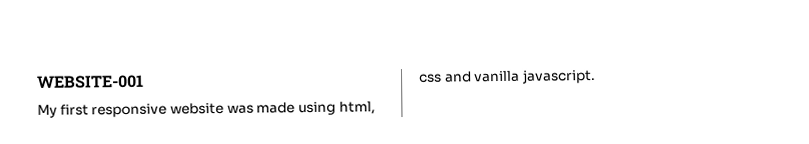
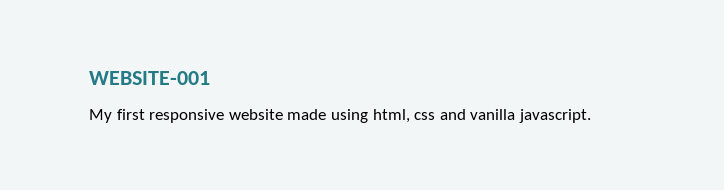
- My first responsive website was made using html, css and vanilla javascript.
+ My first responsive website made using html, css and vanilla javascript.

